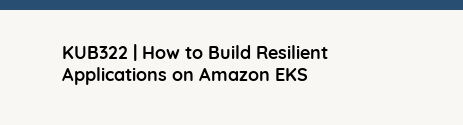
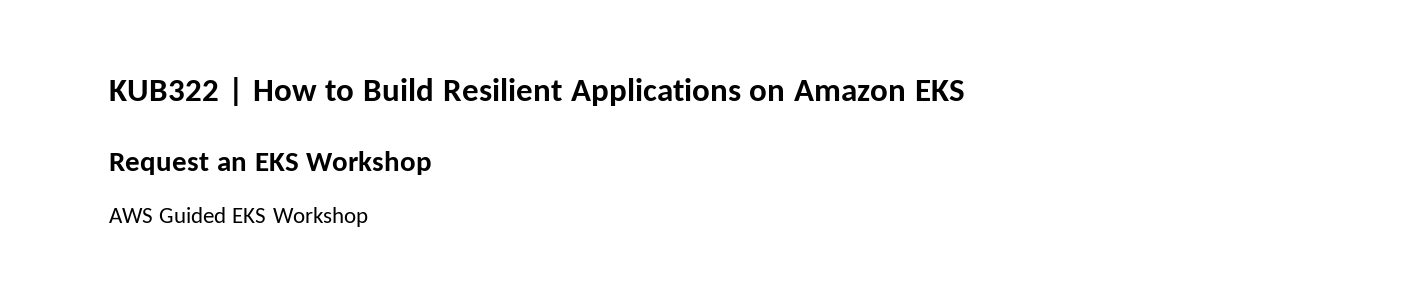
+ Request an EKS Workshop
+ AWS Guided EKS Workshop

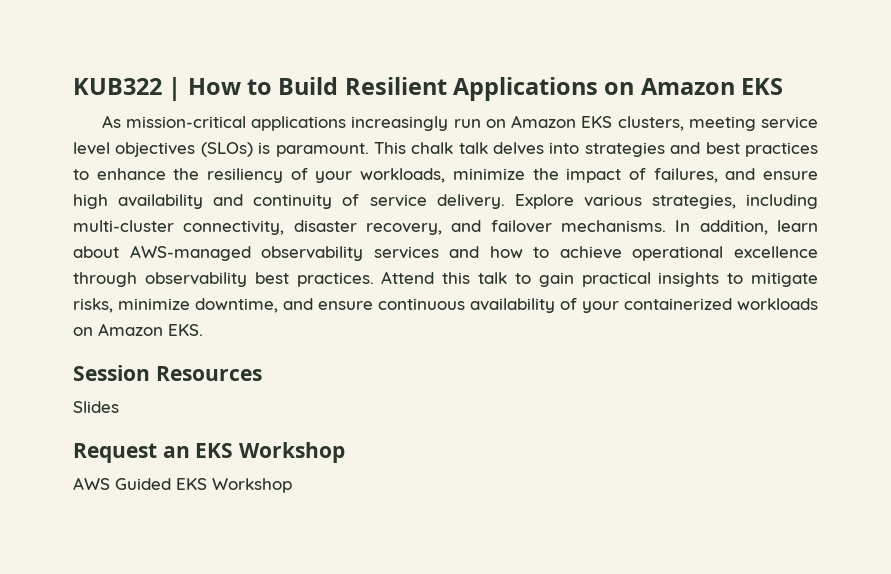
+ As mission-critical applications increasingly run on Amazon EKS clusters, meeting service level objectives (SLOs) is paramount. This chalk talk delves into strategies and best practices to enhance the resiliency of your workloads, minimize the impact of failures, and ensure high availability and continuity of service delivery. Explore various strategies, including multi-cluster connectivity, disaster recovery, and failover mechanisms. In addition, learn about AWS-managed observability services and how to achieve operational excellence through observability best practices. Attend this talk to gain practical insights to mitigate risks, minimize downtime, and ensure continuous availability of your containerized workloads on Amazon EKS.
+ Session Resources
+ Slides

